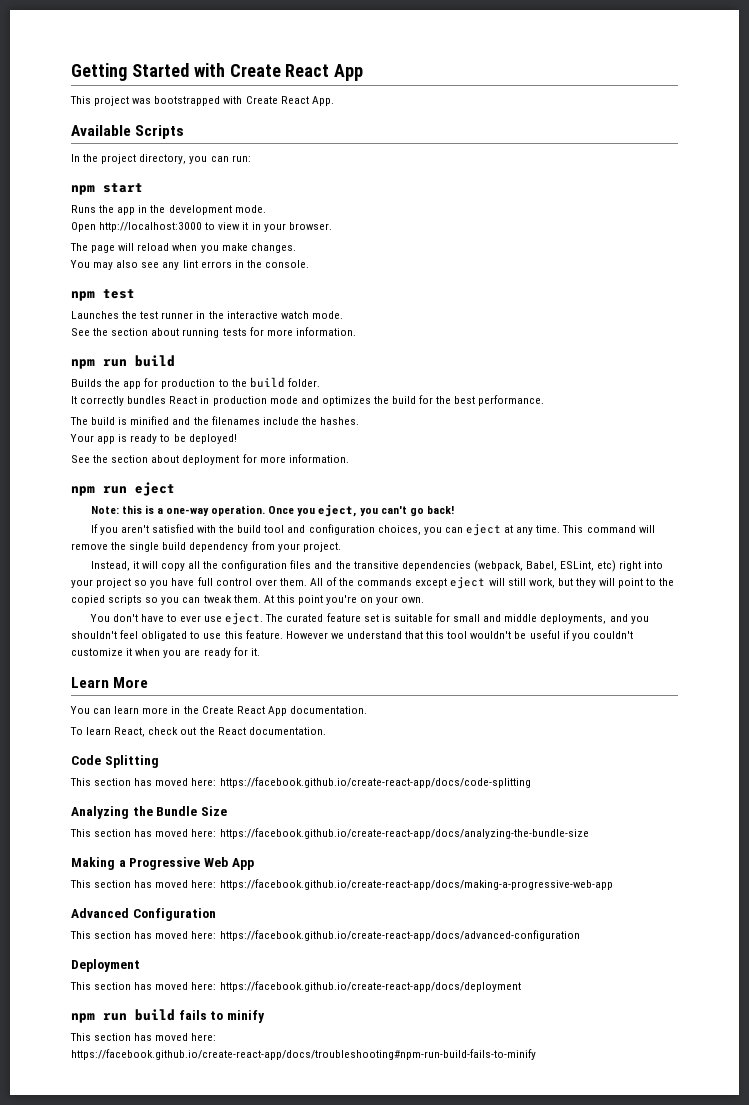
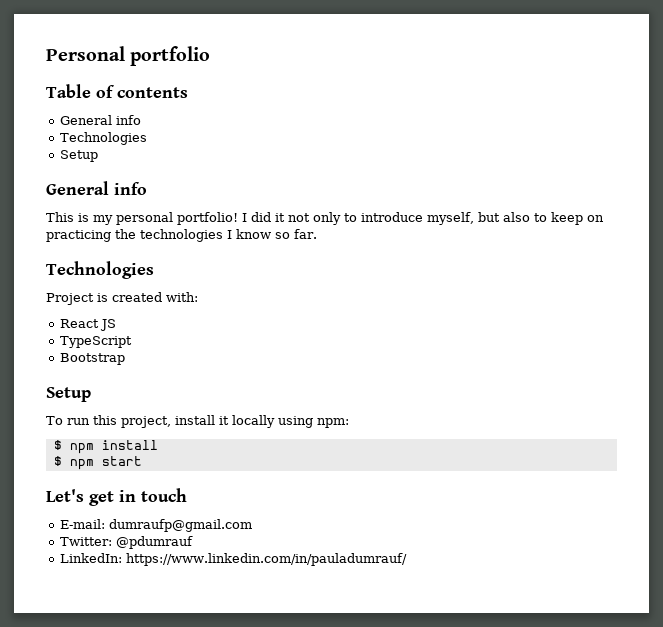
- Getting Started with Create React App
- This project was bootstrapped with Create React App.
- Available Scripts
- In the project directory, you can run:
- npm start
- Runs the app in the development mode.
- Open http://localhost:3000 to view it in your browser.
- The page will reload when you make changes.
- You may also see any lint errors in the console.
- npm test
- Launches the test runner in the interactive watch mode.
- See the section about running tests for more information.
- npm run build
- Builds the app for production to the build folder.
- It correctly bundles React in production mode and optimizes the build for the best performance.
- The build is minified and the filenames include the hashes.
- Your app is ready to be deployed!
- See the section about deployment for more information.
- npm run eject
- Note: this is a one-way operation. Once you eject, you can't go back!
- If you aren't satisfied with the build tool and configuration choices, you can eject at any time. This command will remove the single build dependency from your project.
- Instead, it will copy all the configuration files and the transitive dependencies (webpack, Babel, ESLint, etc) right into your project so you have full control over them. All of the commands except eject will still work, but they will point to the copied scripts so you can tweak them. At this point you're on your own.
- You don't have to ever use eject. The curated feature set is suitable for small and middle deployments, and you shouldn't feel obligated to use this feature. However we understand that this tool wouldn't be useful if you couldn't customize it when you are ready for it.
- Learn More
- You can learn more in the Create React App documentation.
- To learn React, check out the React documentation.
- Code Splitting
- This section has moved here: https://facebook.github.io/create-react-app/docs/code-splitting
- Analyzing the Bundle Size
- This section has moved here: https://facebook.github.io/create-react-app/docs/analyzing-the-bundle-size
- Making a Progressive Web App
- This section has moved here: https://facebook.github.io/create-react-app/docs/making-a-progressive-web-app
- Advanced Configuration
- This section has moved here: https://facebook.github.io/create-react-app/docs/advanced-configuration
- Deployment
- This section has moved here: https://facebook.github.io/create-react-app/docs/deployment
- npm run build fails to minify
- This section has moved here: https://facebook.github.io/create-react-app/docs/troubleshooting#npm-run-build-fails-to-minify
+ Personal portfolio
+ Table of contents
+ General info
+ Technologies
+ Setup
+ General info
+ This is my personal portfolio! I did it not only to introduce myself, but also to keep on practicing the technologies I know so far.
+ Technologies
+ Project is created with:
+ React JS
+ TypeScript
+ Bootstrap
+ Setup
+ To run this project, install it locally using npm:
+ $ npm install
+ $ npm start
+ Let's get in touch
+ E-mail: dumraufp@gmail.com
+ Twitter: @pdumrauf
+ LinkedIn: https://www.linkedin.com/in/pauladumrauf/

